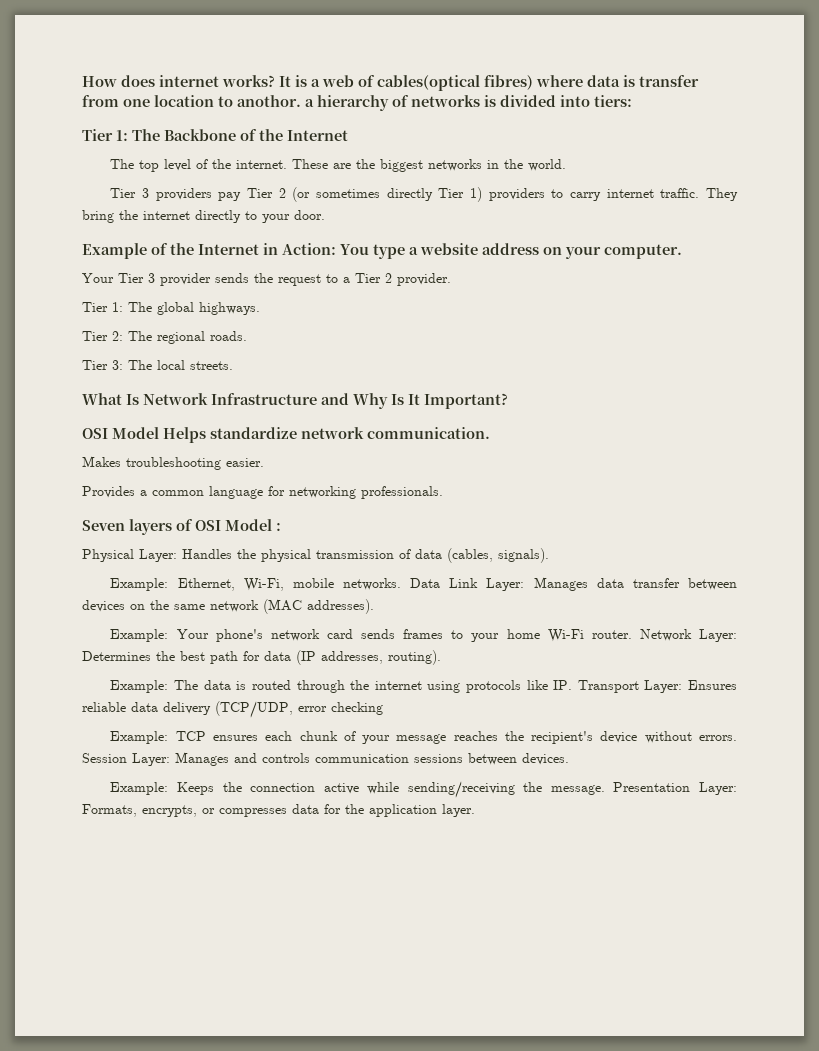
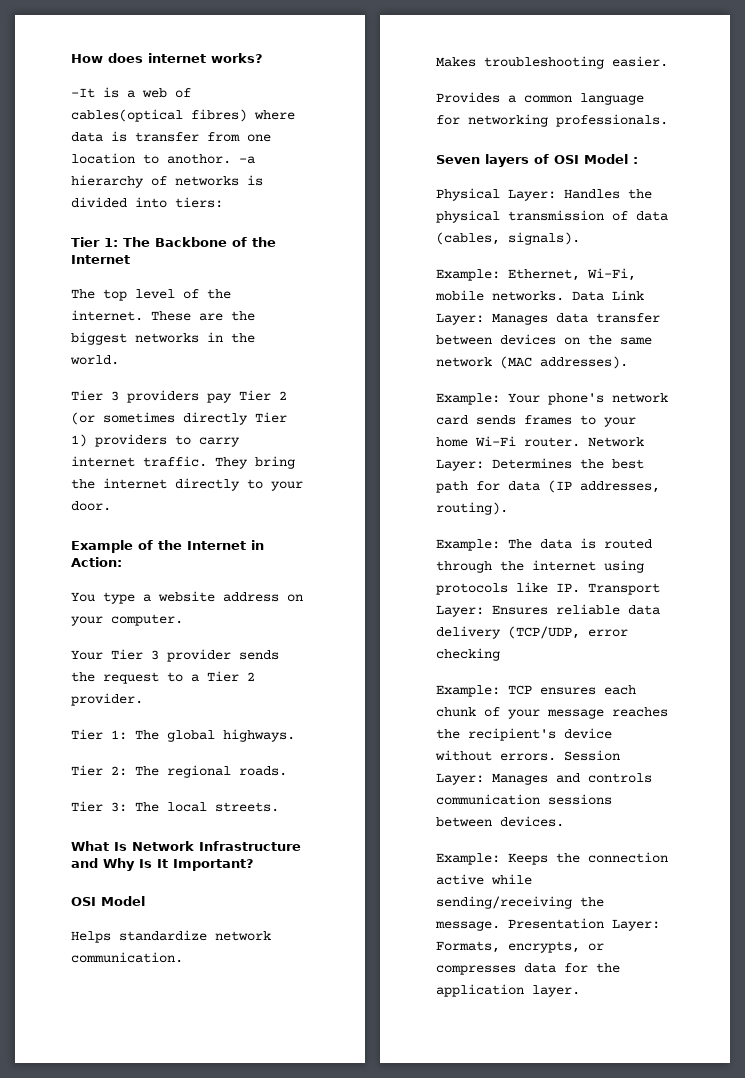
- How does internet works? It is a web of cables(optical fibres) where data is transfer from one location to anothor. a hierarchy of networks is divided into tiers:
+ How does internet works?
+ -It is a web of cables(optical fibres) where data is transfer from one location to anothor. -a hierarchy of networks is divided into tiers:
- Example of the Internet in Action: You type a website address on your computer.
+ Example of the Internet in Action:
+ You type a website address on your computer.
  What Is Network Infrastructure and Why Is It Important?
- OSI Model Helps standardize network communication.
+ OSI Model
+ Helps standardize network communication.

